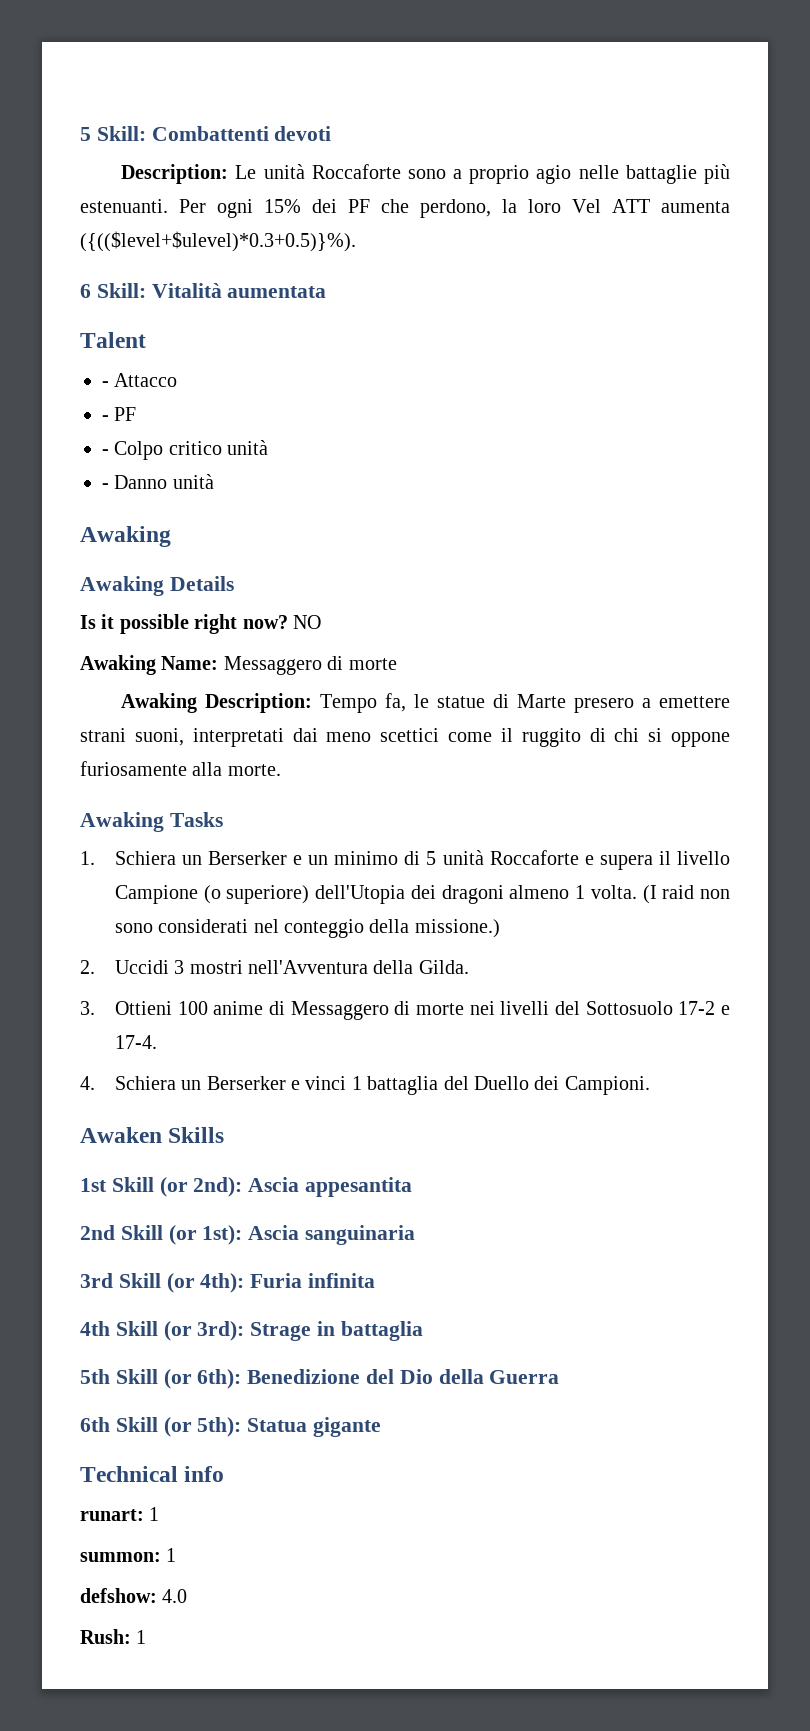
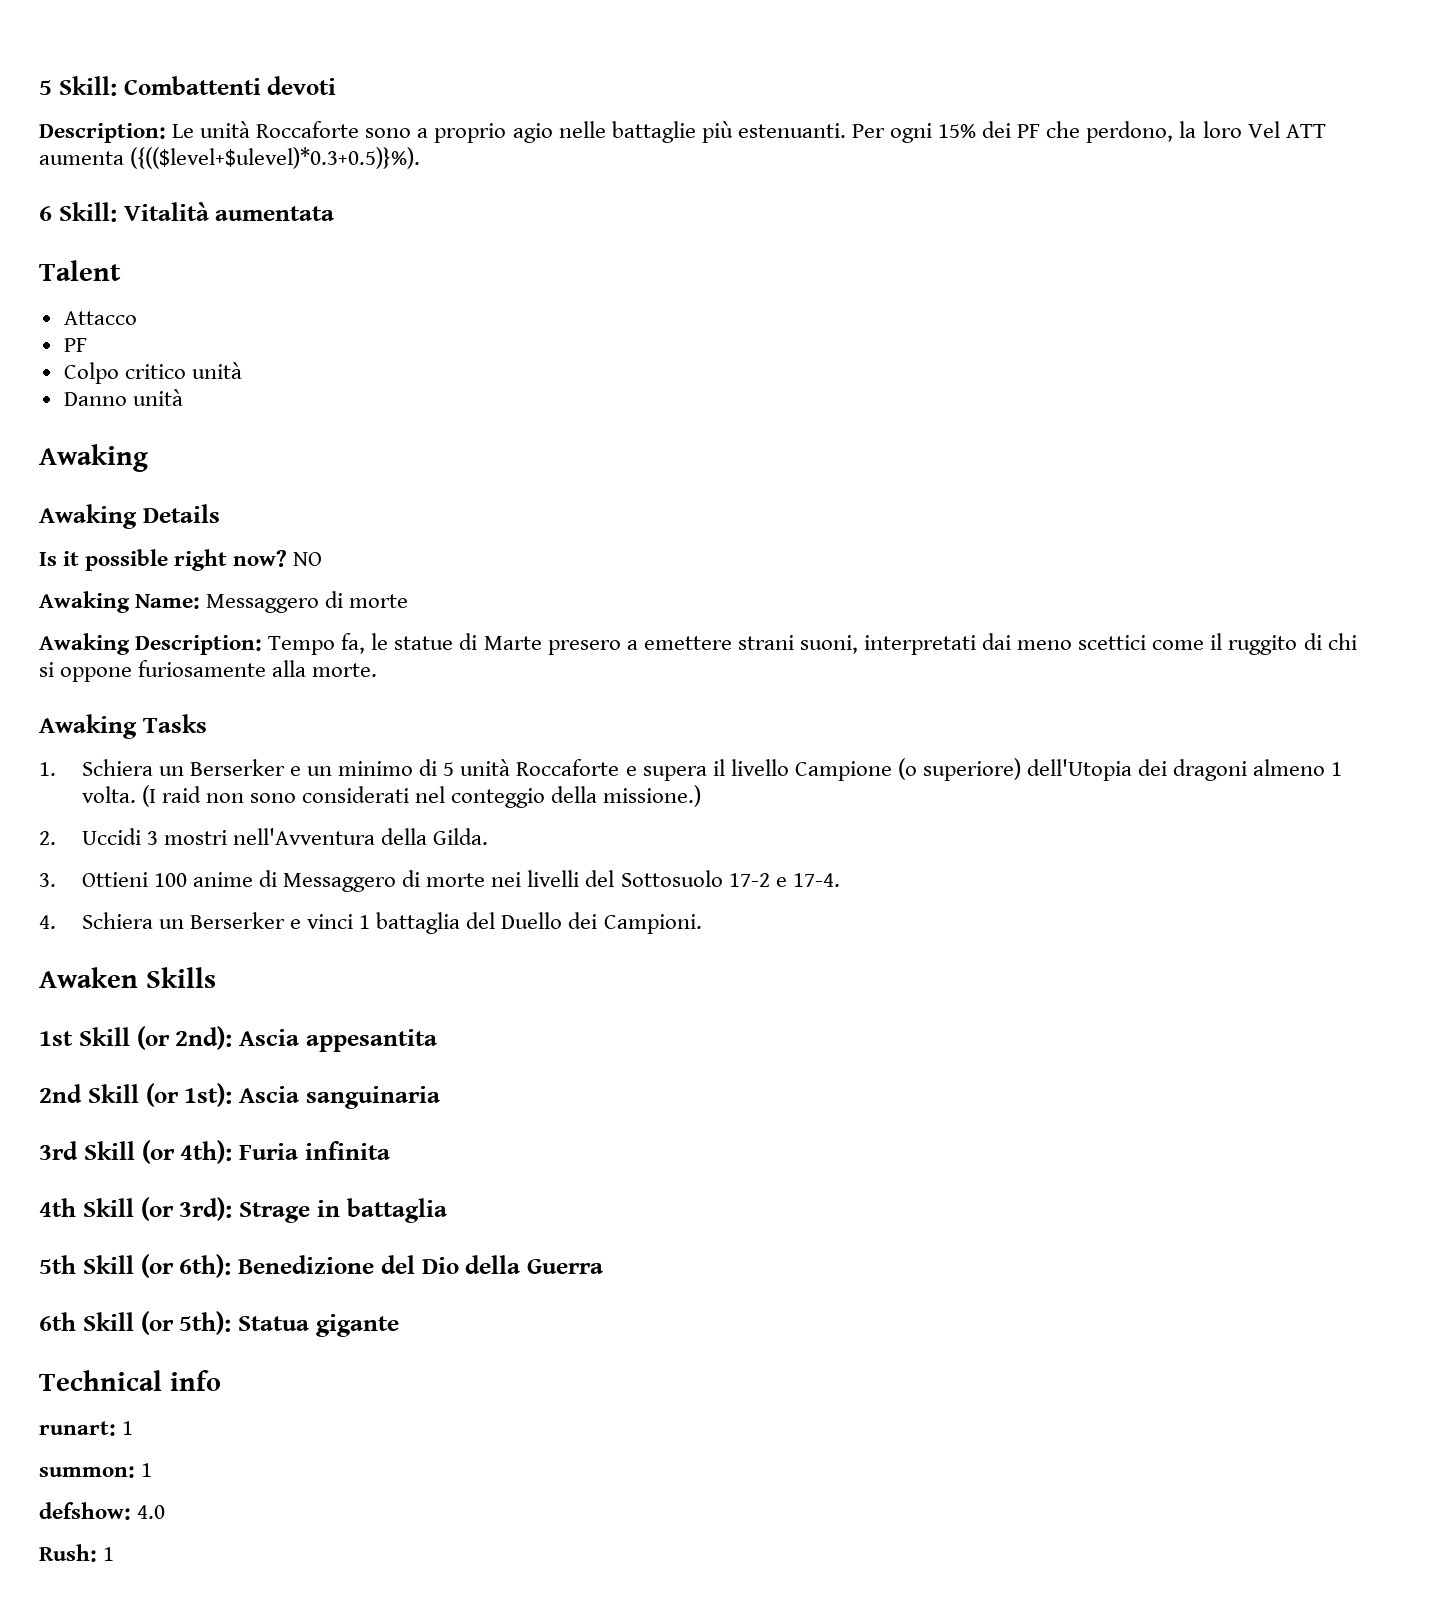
- - Attacco
- - PF
+ Attacco
+ PF
- - Colpo critico unità
+ Colpo critico unità
- - Danno unità
+ Danno unità

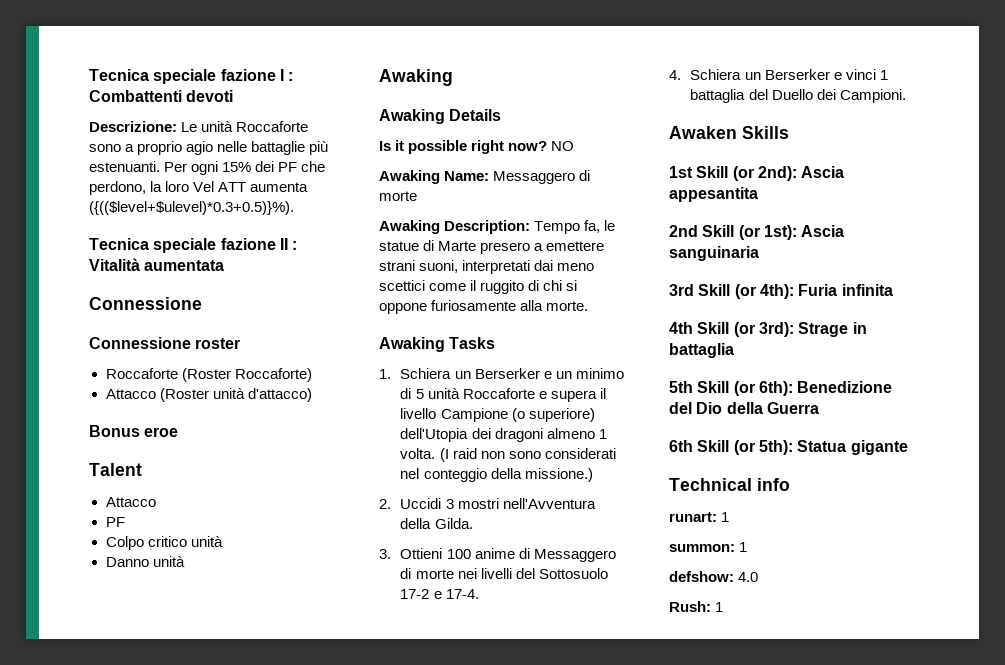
- 5 Skill: Combattenti devoti
+ Tecnica speciale fazione I : Combattenti devoti
- Description: Le unità Roccaforte sono a proprio agio nelle battaglie più estenuanti.
+ Descrizione: Le unità Roccaforte sono a proprio agio nelle battaglie più estenuanti.
- 6 Skill: Vitalità aumentata
+ Tecnica speciale fazione II : Vitalità aumentata
+ Connessione
+ Connessione roster
+ Roccaforte (Roster Roccaforte)
+ Attacco (Roster unità d'attacco)
+ Bonus eroe

